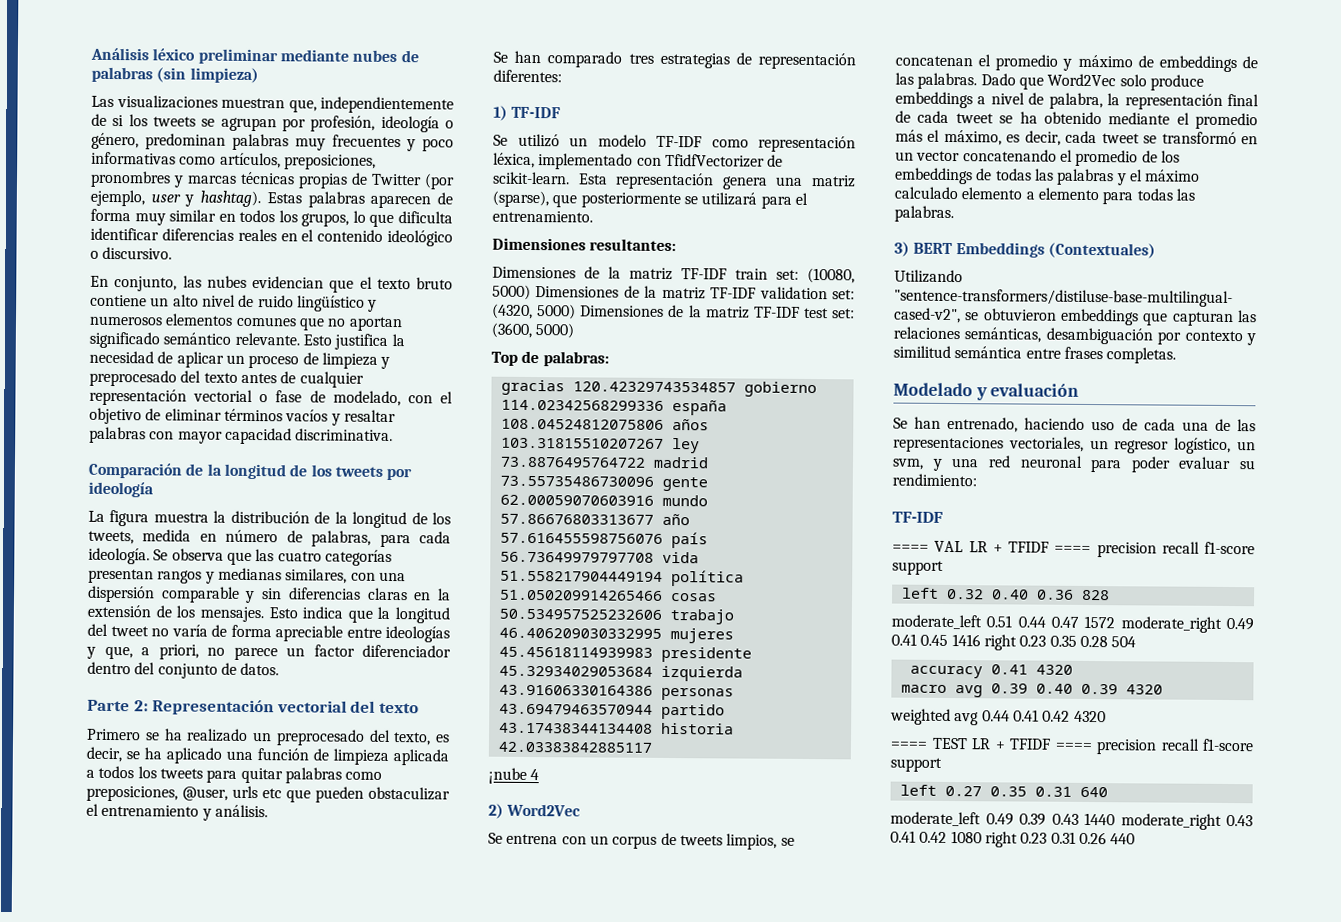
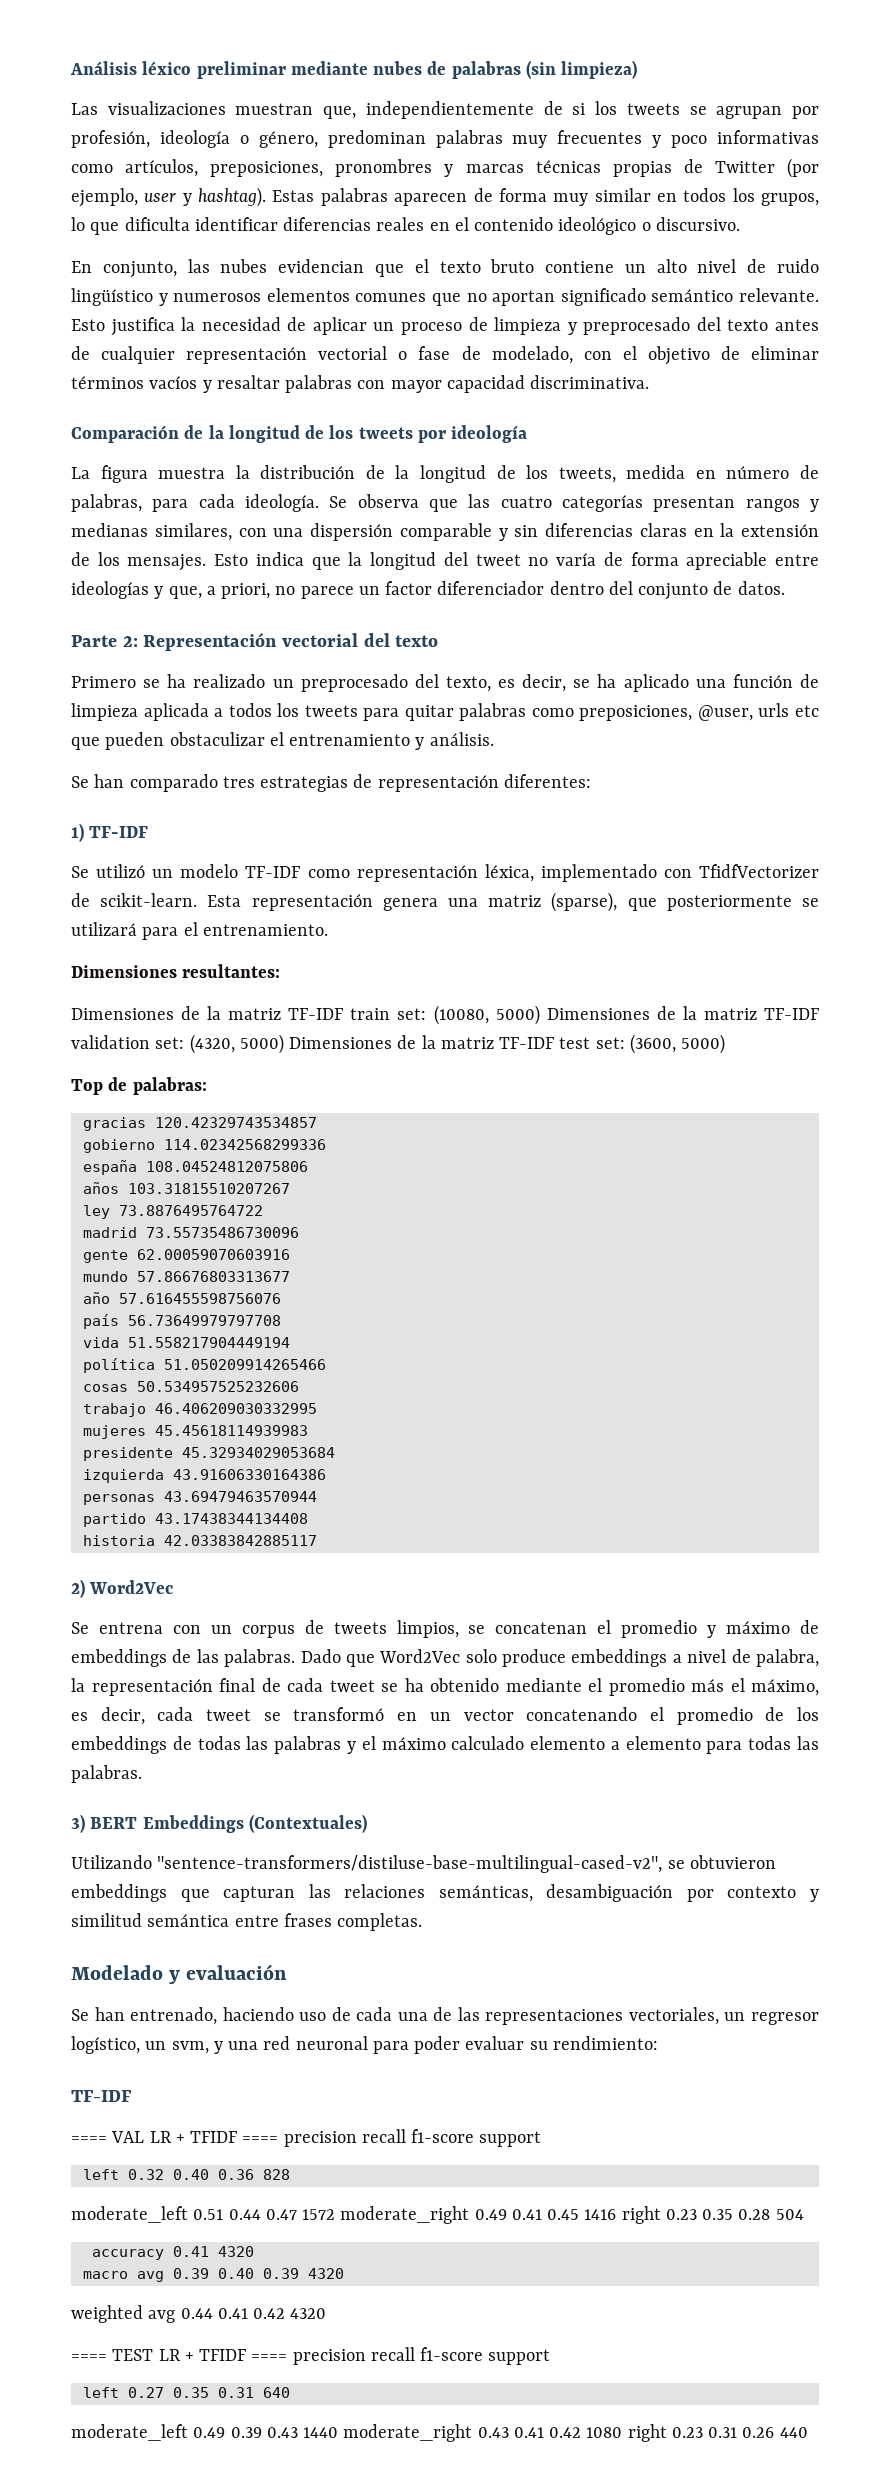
- gracias 120.42329743534857 gobierno 114.02342568299336 españa 108.04524812075806 años 103.31815510207267 ley 73.8876495764722 madrid 73.55735486730096 gente 62.00059070603916 mundo 57.86676803313677 año 57.616455598756076 país 56.73649979797708 vida 51.558217904449194 política 51.050209914265466 cosas 50.534957525232606 trabajo 46.406209030332995 mujeres 45.45618114939983 presidente 45.32934029053684 izquierda 43.91606330164386 personas 43.69479463570944 partido 43.17438344134408 historia 42.03383842885117
+ gracias 120.42329743534857
+ gobierno 114.02342568299336
+ españa 108.04524812075806
+ años 103.31815510207267
+ ley 73.8876495764722
+ madrid 73.55735486730096
+ gente 62.00059070603916
+ mundo 57.86676803313677
+ año 57.616455598756076
+ país 56.73649979797708
+ vida 51.558217904449194
+ política 51.050209914265466
+ cosas 50.534957525232606
+ trabajo 46.406209030332995
+ mujeres 45.45618114939983
+ presidente 45.32934029053684
+ izquierda 43.91606330164386
+ personas 43.69479463570944
+ partido 43.17438344134408
+ historia 42.03383842885117
- ¡nube 4

